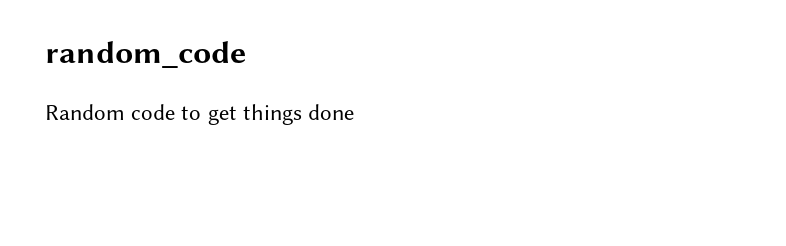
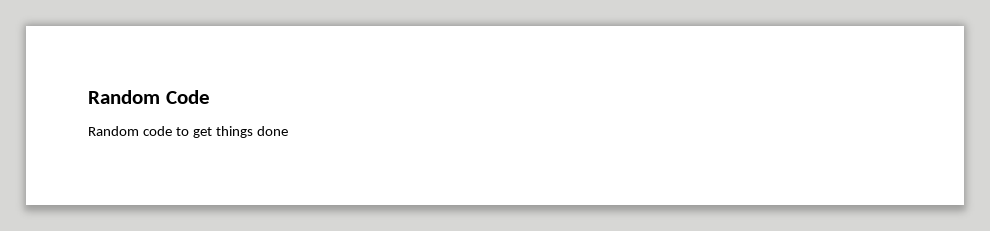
- random_code
+ Random Code

